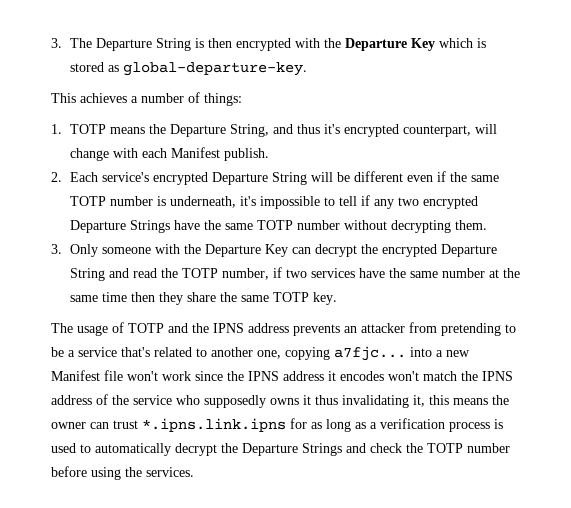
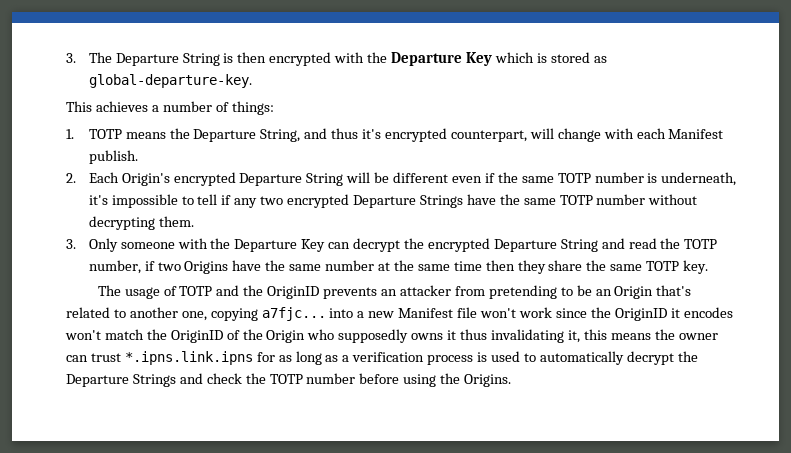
- 2. Each service's encrypted Departure String will be different even if the same TOTP number is underneath, it's impossible to tell if any two encrypted Departure Strings have the same TOTP number without decrypting them.
+ 2. Each Origin's encrypted Departure String will be different even if the same TOTP number is underneath, it's impossible to tell if any two encrypted Departure Strings have the same TOTP number without decrypting them.
- 3. Only someone with the Departure Key can decrypt the encrypted Departure String and read the TOTP number, if two services have the same number at the same time then they share the same TOTP key.
+ 3. Only someone with the Departure Key can decrypt the encrypted Departure String and read the TOTP number, if two Origins have the same number at the same time then they share the same TOTP key.
- The usage of TOTP and the IPNS address prevents an attacker from pretending to be a service that's related to another one, copying a7fjc... into a new Manifest file won't work since the IPNS address it encodes won't match the IPNS address of the service who supposedly owns it thus invalidating it, this means the owner can trust *.ipns.link.ipns for as long as a verification process is used to automatically decrypt the Departure Strings and check the TOTP number before using the services.
+ The usage of TOTP and the OriginID prevents an attacker from pretending to be an Origin that's related to another one, copying a7fjc... into a new Manifest file won't work since the OriginID it encodes won't match the OriginID of the Origin who supposedly owns it thus invalidating it, this means the owner can trust *.ipns.link.ipns for as long as a verification process is used to automatically decrypt the Departure Strings and check the TOTP number before using the Origins.

